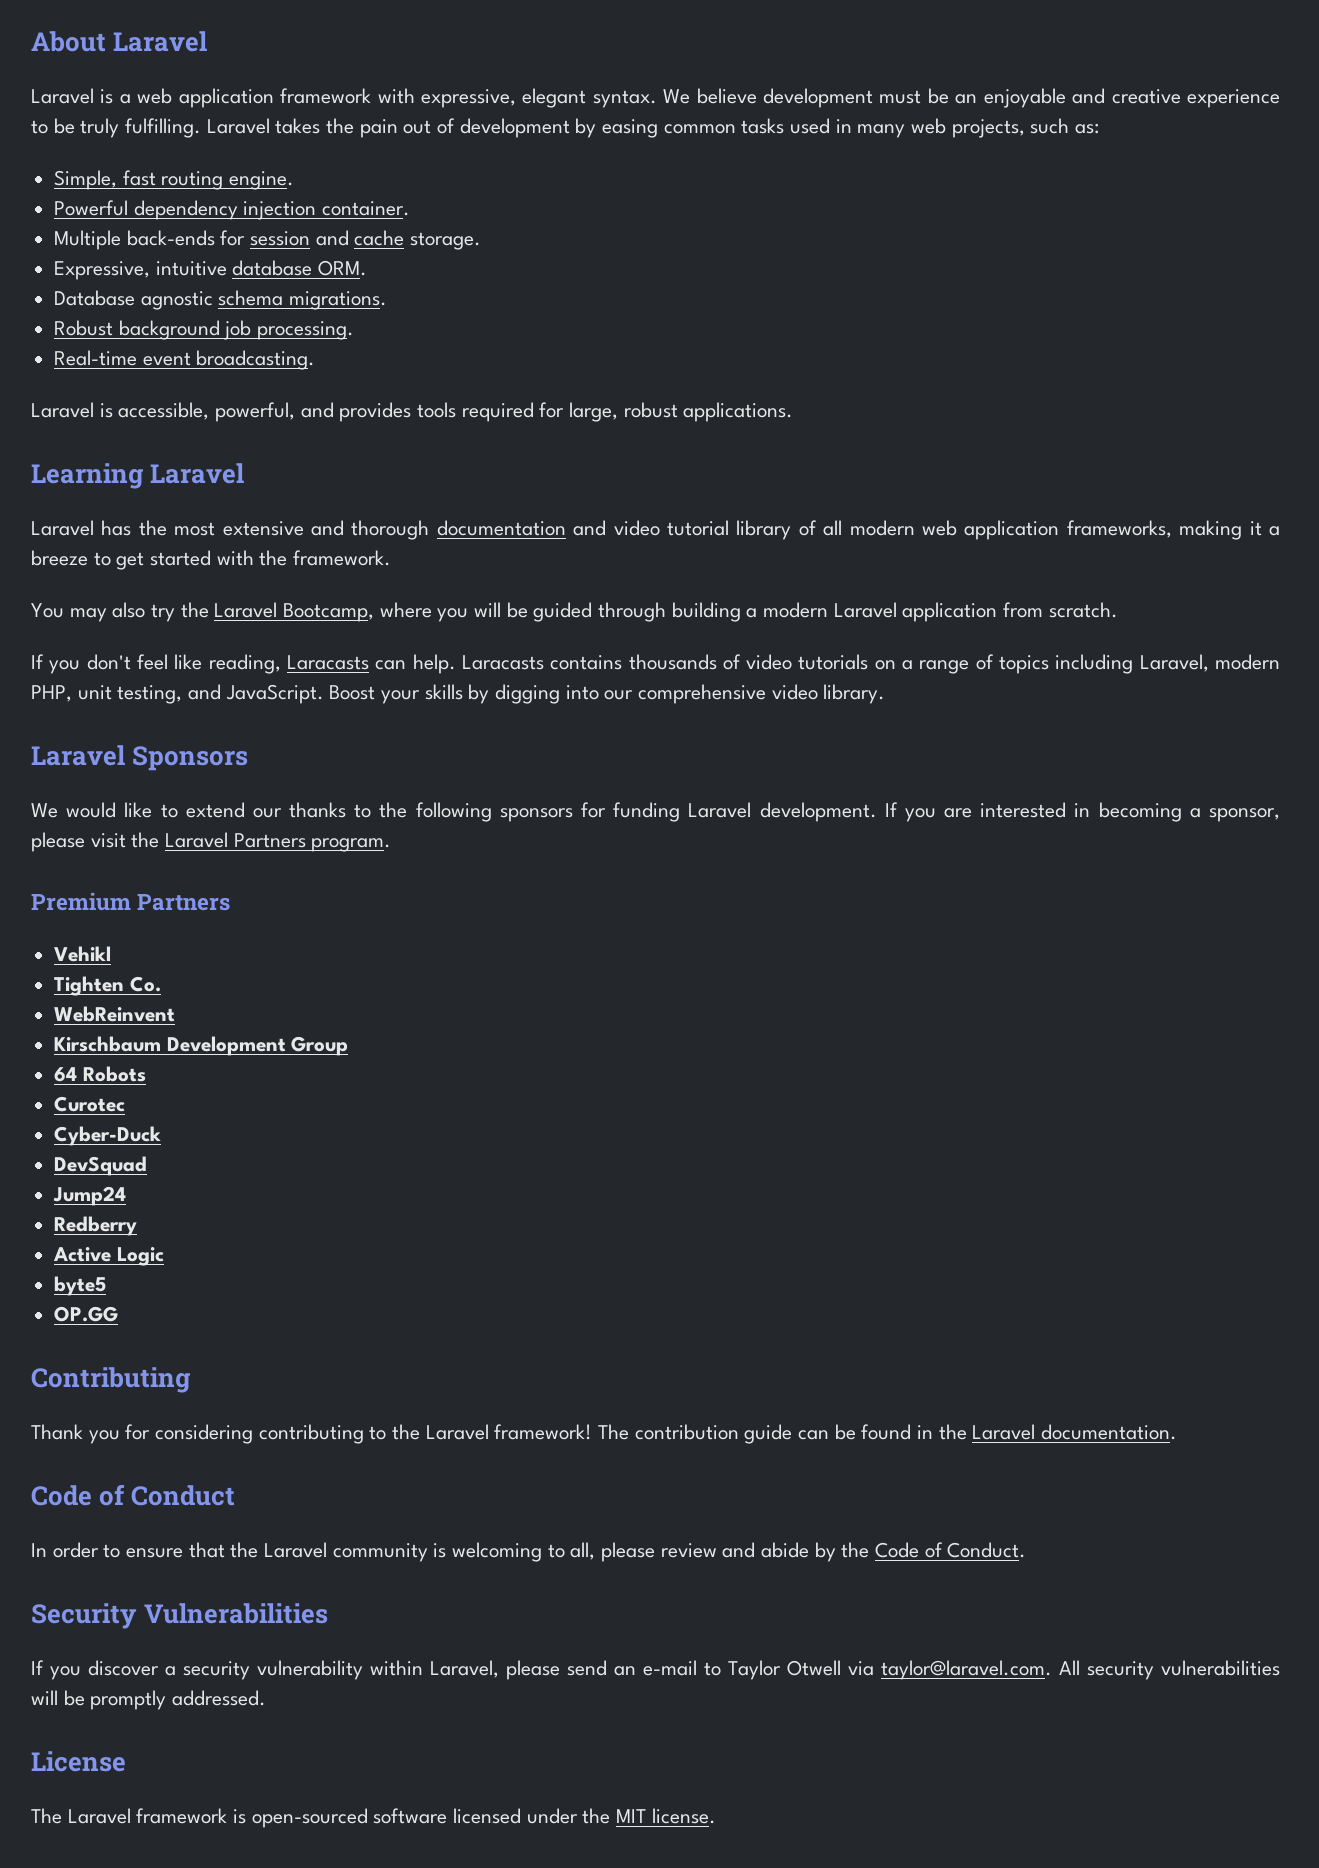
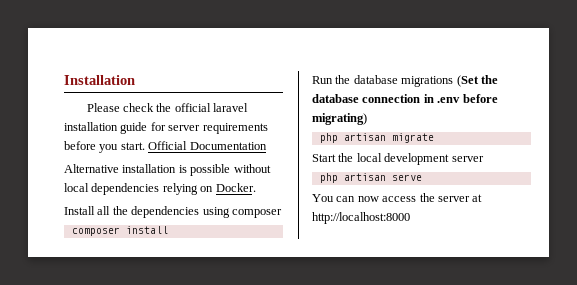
- About Laravel
- Laravel is a web application framework with expressive, elegant syntax. We believe development must be an enjoyable and creative experience to be truly fulfilling. Laravel takes the pain out of development by easing common tasks used in many web projects, such as:
- Simple, fast routing engine.
- Powerful dependency injection container.
- Multiple back-ends for session and cache storage.
- Expressive, intuitive database ORM.
- Database agnostic schema migrations.
- Robust background job processing.
- Real-time event broadcasting.
- Laravel is accessible, powerful, and provides tools required for large, robust applications.
- Learning Laravel
- Laravel has the most extensive and thorough documentation and video tutorial library of all modern web application frameworks, making it a breeze to get started with the framework.
- You may also try the Laravel Bootcamp, where you will be guided through building a modern Laravel application from scratch.
- If you don't feel like reading, Laracasts can help. Laracasts contains thousands of video tutorials on a range of topics including Laravel, modern PHP, unit testing, and JavaScript. Boost your skills by digging into our comprehensive video library.
- Laravel Sponsors
- We would like to extend our thanks to the following sponsors for funding Laravel development. If you are interested in becoming a sponsor, please visit the Laravel Partners program.
- Premium Partners
- Vehikl
- Tighten Co.
- WebReinvent
- Kirschbaum Development Group
- 64 Robots
- Curotec
- Cyber-Duck
- DevSquad
- Jump24
- Redberry
- Active Logic
- byte5
- OP.GG
- Contributing
- Thank you for considering contributing to the Laravel framework! The contribution guide can be found in the Laravel documentation.
- Code of Conduct
- In order to ensure that the Laravel community is welcoming to all, please review and abide by the Code of Conduct.
- Security Vulnerabilities
- If you discover a security vulnerability within Laravel, please send an e-mail to Taylor Otwell via taylor@laravel.com. All security vulnerabilities will be promptly addressed.
- License
- The Laravel framework is open-sourced software licensed under the MIT license.
+ Installation
+ Please check the official laravel installation guide for server requirements before you start. Official Documentation
+ Alternative installation is possible without local dependencies relying on Docker.
+ Install all the dependencies using composer
+ composer install
+ Run the database migrations (Set the database connection in .env before migrating)
+ php artisan migrate
+ Start the local development server
+ php artisan serve
+ You can now access the server at http://localhost:8000

